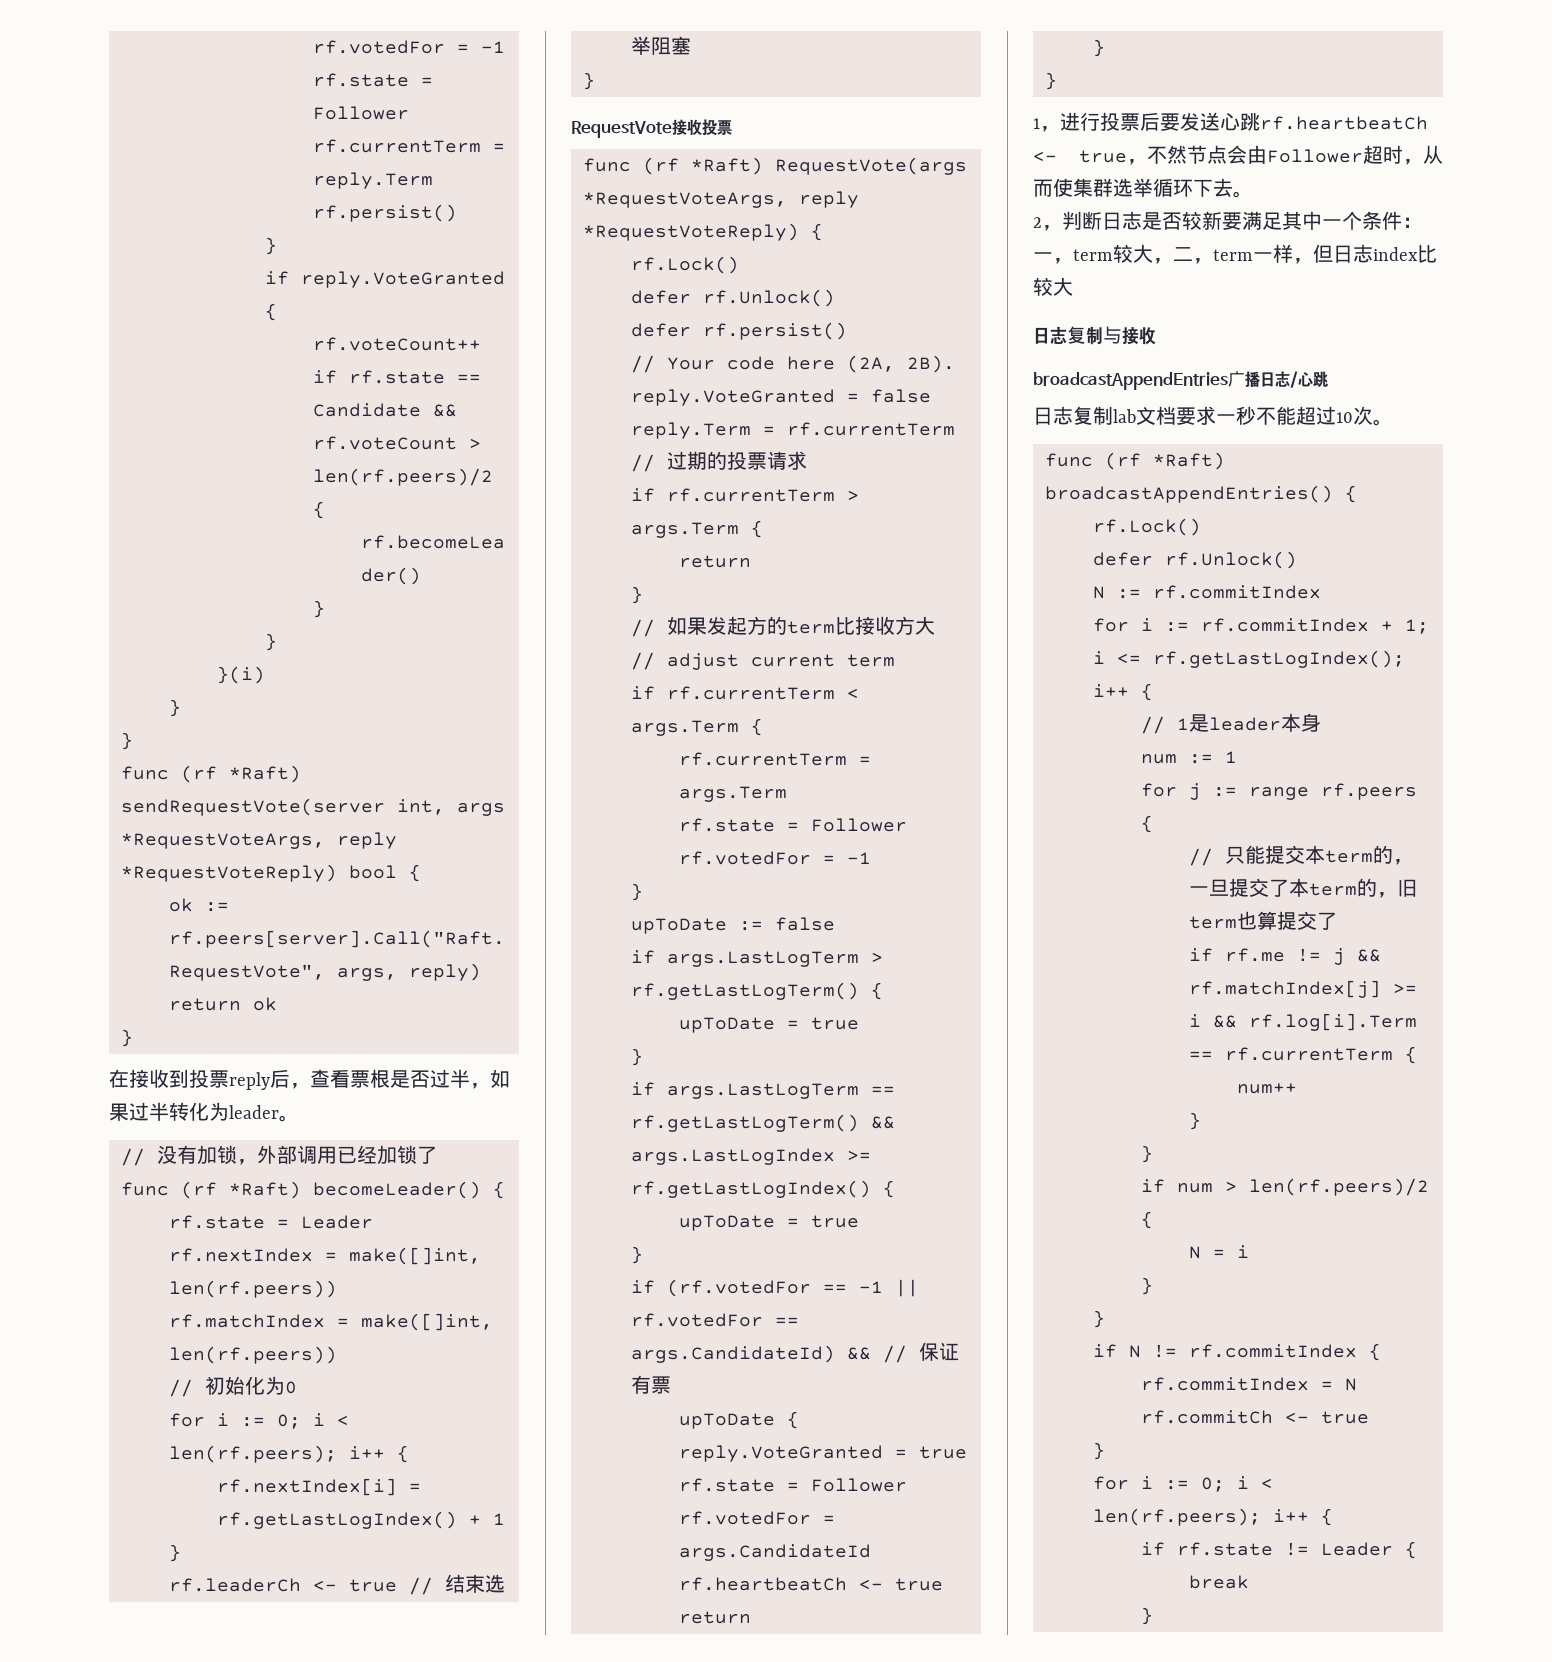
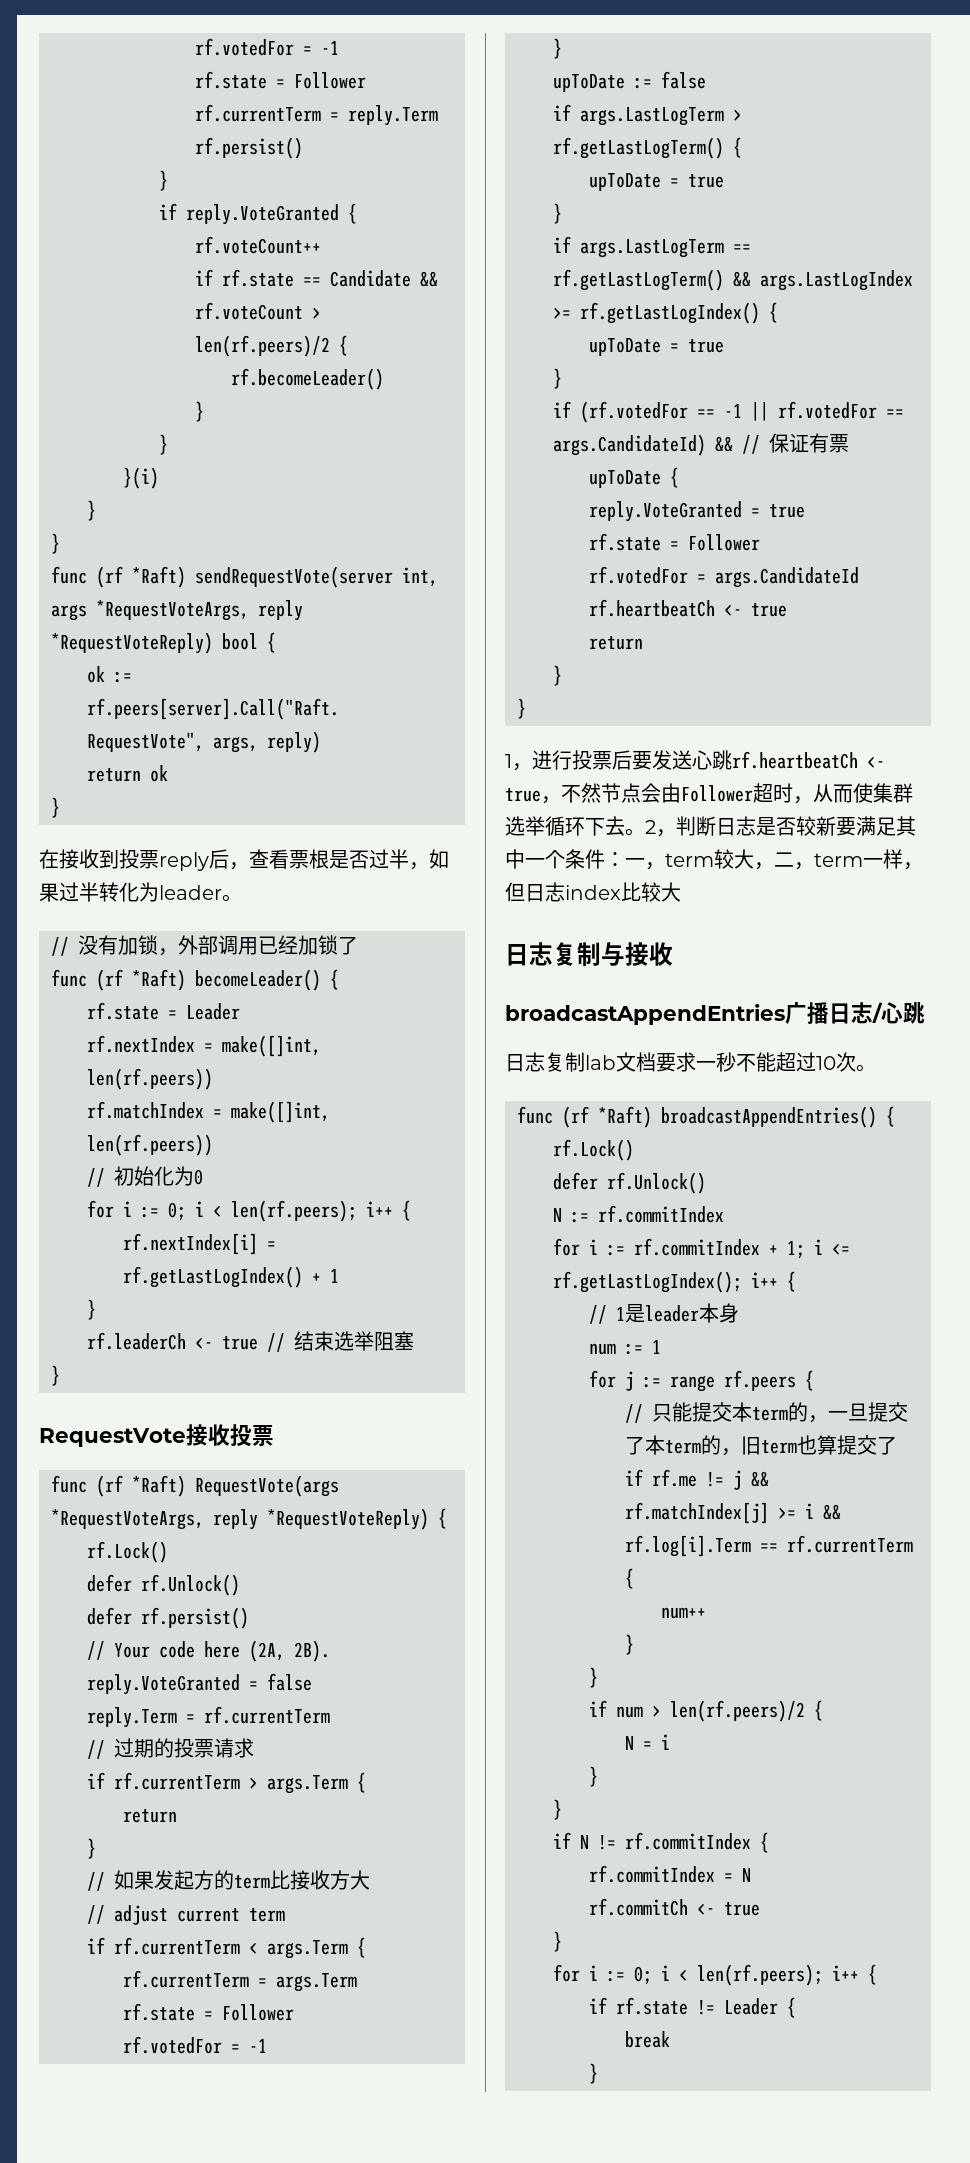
- 1，进行投票后要发送心跳rf.heartbeatCh <- true，不然节点会由Follower超时，从而使集群选举循环下去。
- 2，判断日志是否较新要满足其中一个条件：一，term较大，二，term一样，但日志index比较大
+ 1，进行投票后要发送心跳rf.heartbeatCh <- true，不然节点会由Follower超时，从而使集群选举循环下去。2，判断日志是否较新要满足其中一个条件：一，term较大，二，term一样，但日志index比较大

